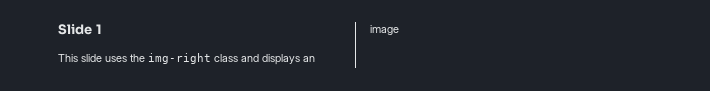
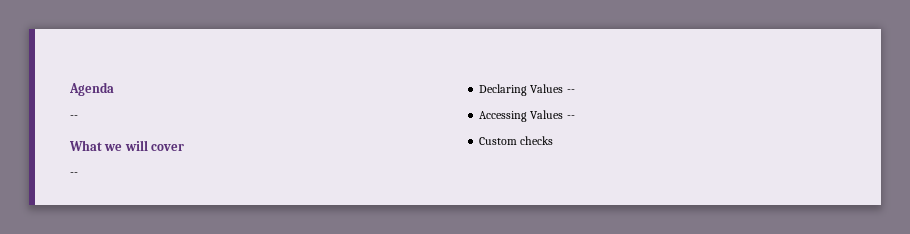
- Slide 1
- This slide uses the img-right class and displays an image
+ Agenda
+ --
+ What we will cover
+ --
+ Declaring Values --
+ Accessing Values --
+ Custom checks

